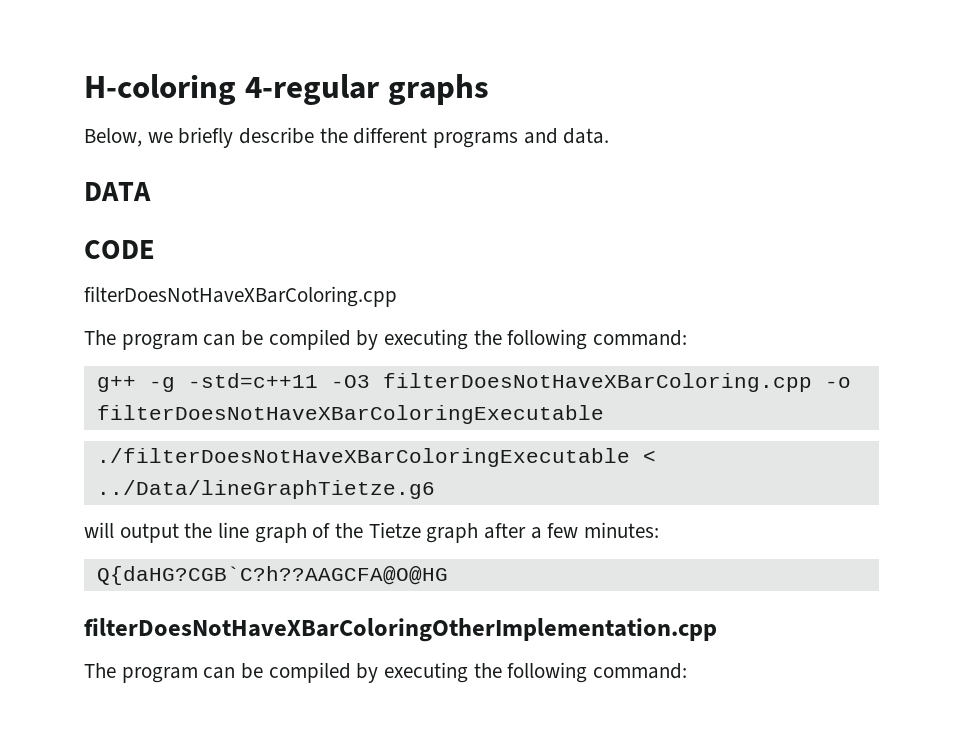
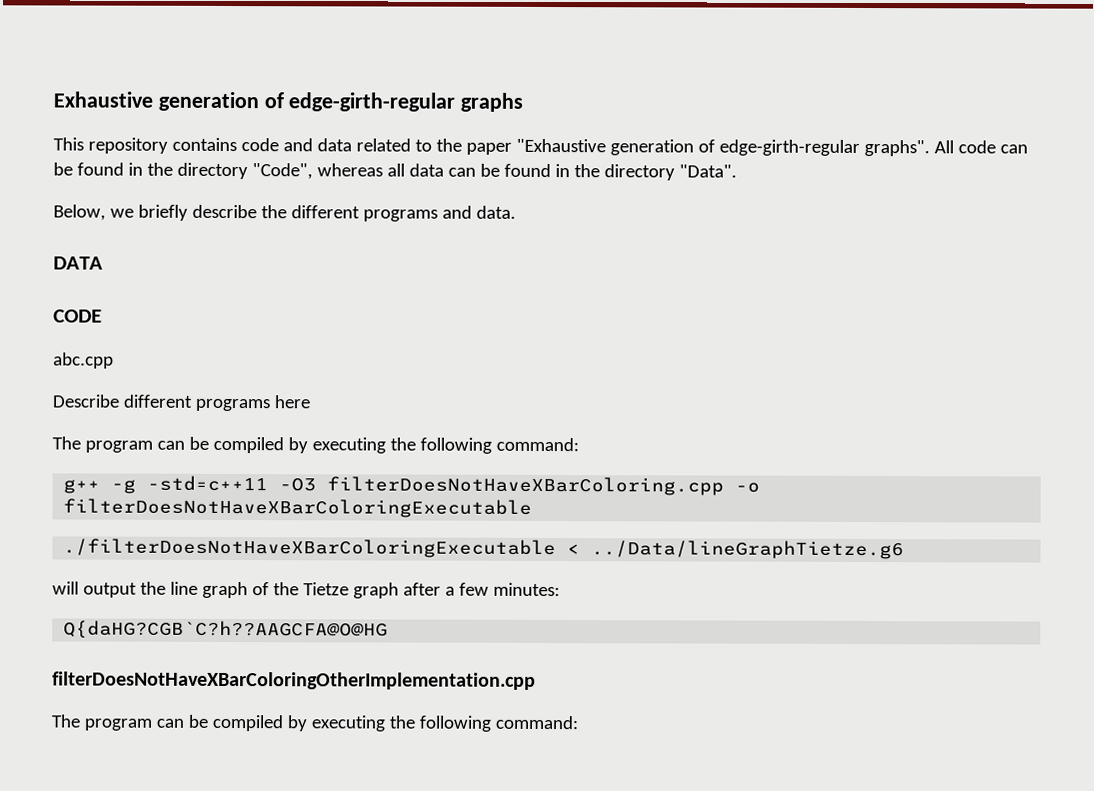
- H-coloring 4-regular graphs
+ Exhaustive generation of edge-girth-regular graphs
+ This repository contains code and data related to the paper "Exhaustive generation of edge-girth-regular graphs". All code can be found in the directory "Code", whereas all data can be found in the directory "Data".
  CODE
- filterDoesNotHaveXBarColoring.cpp
+ abc.cpp
+ Describe different programs here

